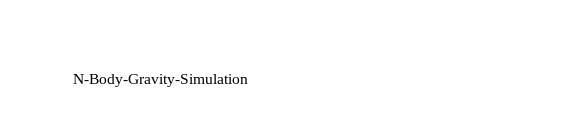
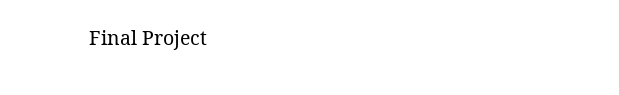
- N-Body-Gravity-Simulation
+ Final Project

